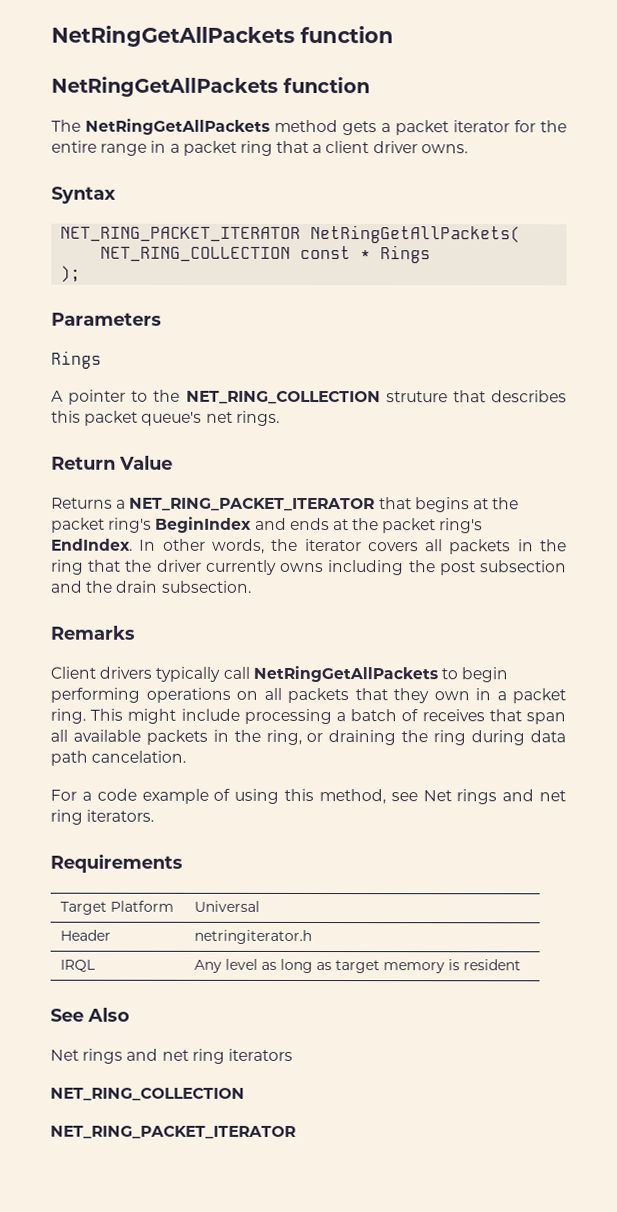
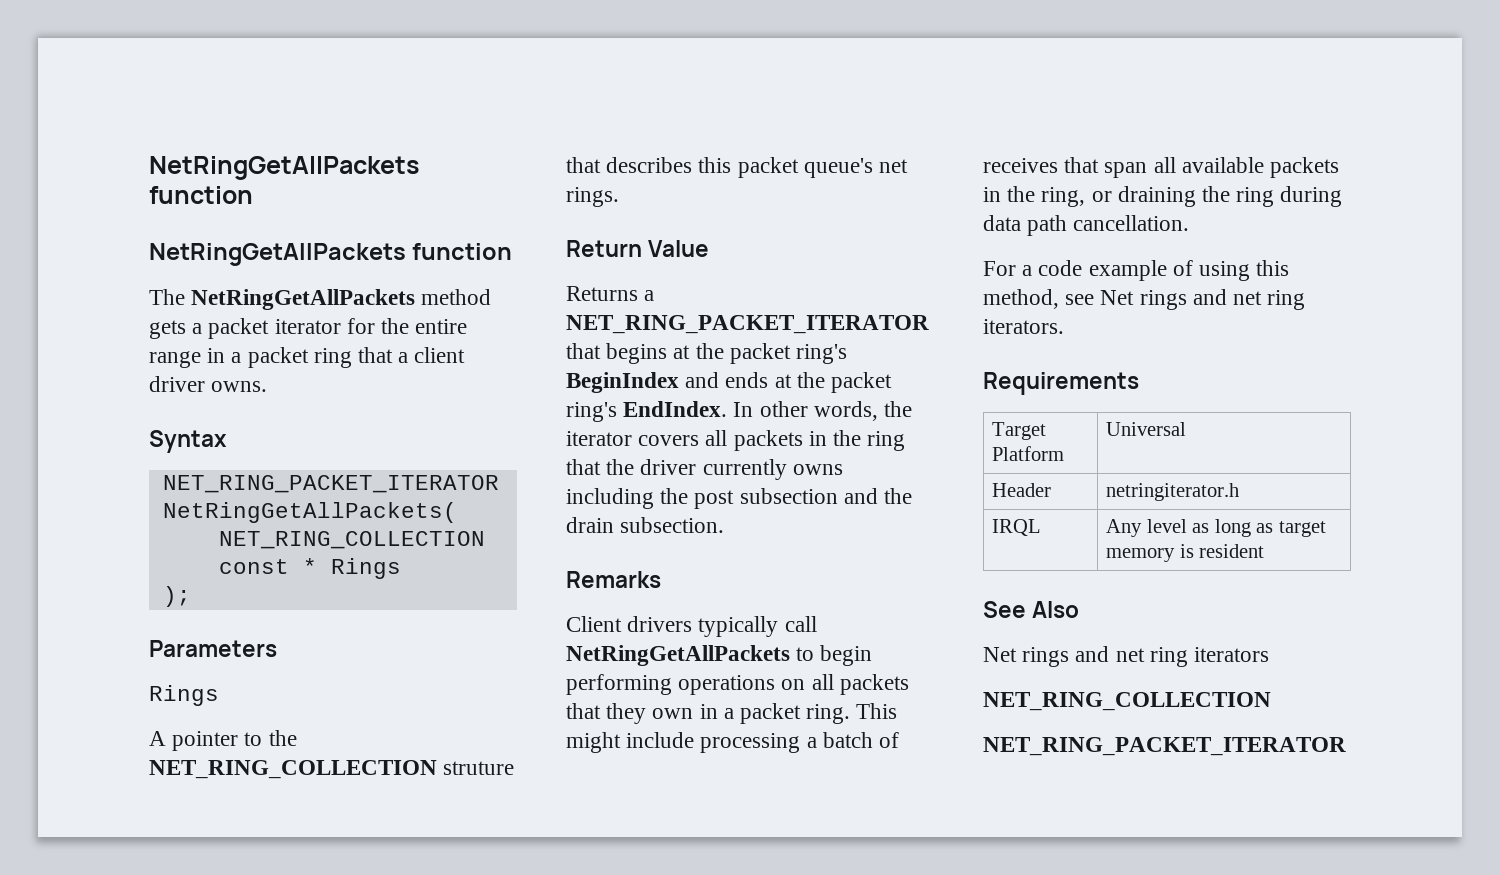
- This might include processing a batch of receives that span all available packets in the ring, or draining the ring during data path cancelation.
+ This might include processing a batch of receives that span all available packets in the ring, or draining the ring during data path cancellation.

